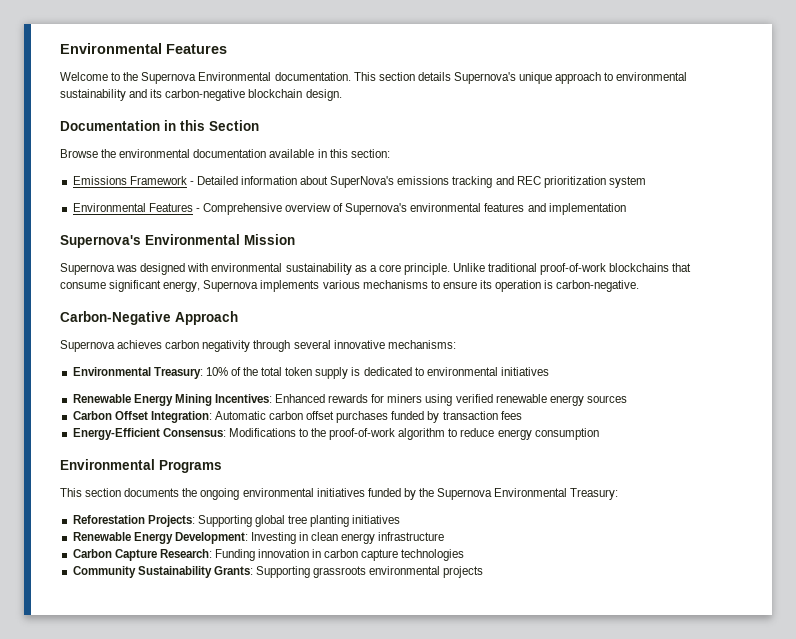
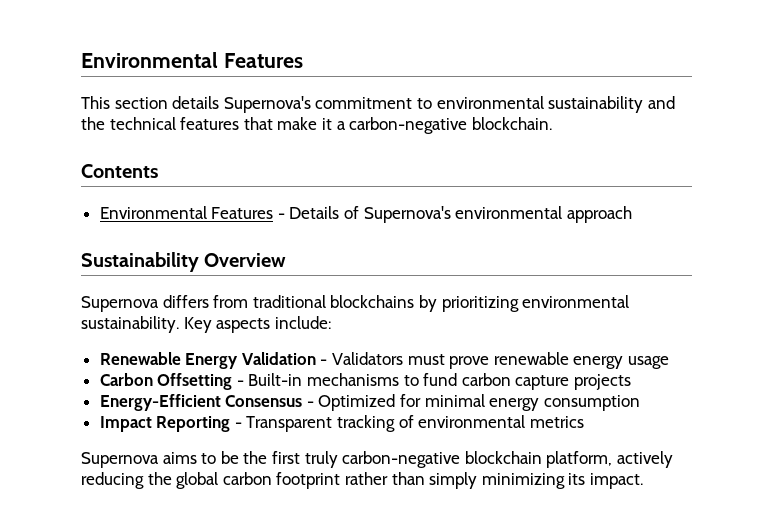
- Welcome to the Supernova Environmental documentation. This section details Supernova's unique approach to environmental sustainability and its carbon-negative blockchain design.
- Documentation in this Section
- Browse the environmental documentation available in this section:
- Emissions Framework - Detailed information about SuperNova's emissions tracking and REC prioritization system
+ This section details Supernova's commitment to environmental sustainability and the technical features that make it a carbon-negative blockchain.
+ Contents
- Environmental Features - Comprehensive overview of Supernova's environmental features and implementation
- Supernova's Environmental Mission
- Supernova was designed with environmental sustainability as a core principle. Unlike traditional proof-of-work blockchains that consume significant energy, Supernova implements various mechanisms to ensure its operation is carbon-negative.
- Carbon-Negative Approach
- Supernova achieves carbon negativity through several innovative mechanisms:
- Environmental Treasury: 10% of the total token supply is dedicated to environmental initiatives
- Renewable Energy Mining Incentives: Enhanced rewards for miners using verified renewable energy sources
- Carbon Offset Integration: Automatic carbon offset purchases funded by transaction fees
- Energy-Efficient Consensus: Modifications to the proof-of-work algorithm to reduce energy consumption
- Environmental Programs
- This section documents the ongoing environmental initiatives funded by the Supernova Environmental Treasury:
- Reforestation Projects: Supporting global tree planting initiatives
- Renewable Energy Development: Investing in clean energy infrastructure
- Carbon Capture Research: Funding innovation in carbon capture technologies
- Community Sustainability Grants: Supporting grassroots environmental projects
+ Environmental Features - Details of Supernova's environmental approach
+ Sustainability Overview
+ Supernova differs from traditional blockchains by prioritizing environmental sustainability. Key aspects include:
+ Renewable Energy Validation - Validators must prove renewable energy usage
+ Carbon Offsetting - Built-in mechanisms to fund carbon capture projects
+ Energy-Efficient Consensus - Optimized for minimal energy consumption
+ Impact Reporting - Transparent tracking of environmental metrics
+ Supernova aims to be the first truly carbon-negative blockchain platform, actively reducing the global carbon footprint rather than simply minimizing its impact.

